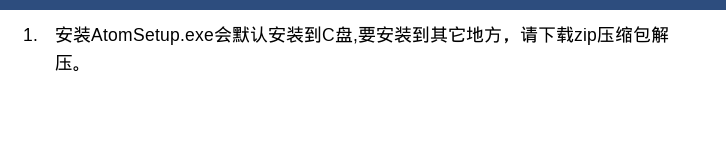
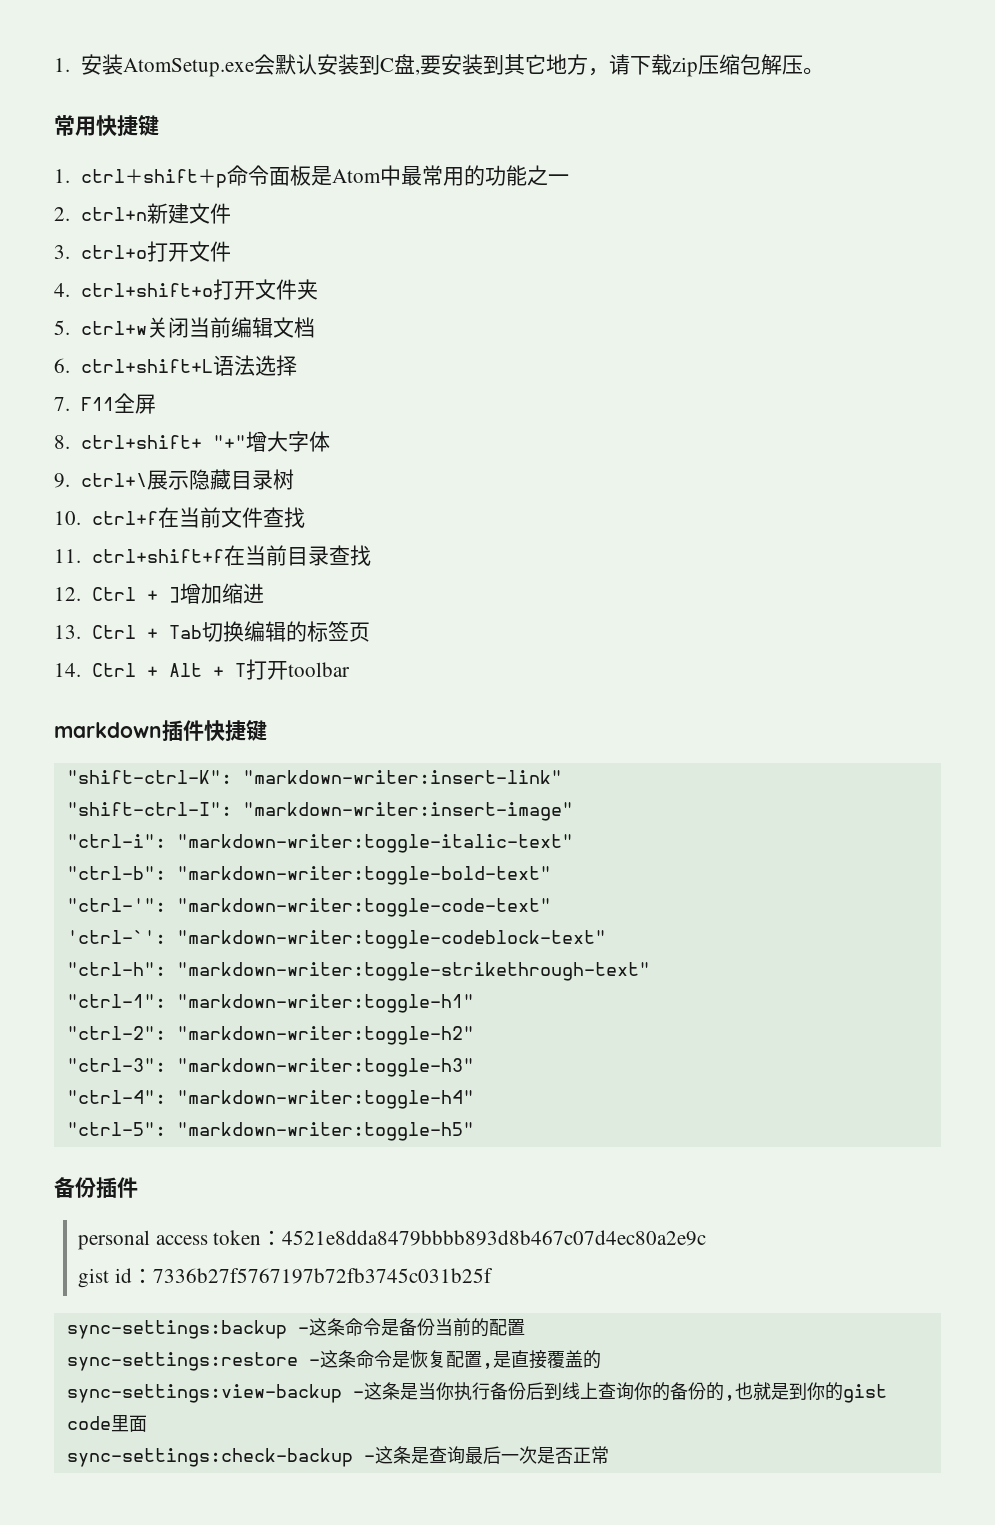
+ 常用快捷键
+ 1. ctrl＋shift＋p命令面板是Atom中最常用的功能之一
+ 2. ctrl+n新建文件
+ 3. ctrl+o打开文件
+ 4. ctrl+shift+o打开文件夹
+ 5. ctrl+w关闭当前编辑文档
+ 6. ctrl+shift+L语法选择
+ 7. F11全屏
+ 8. ctrl+shift+ "+"增大字体
+ 9. ctrl+\展示隐藏目录树
+ 10. ctrl+f在当前文件查找
+ 11. ctrl+shift+f在当前目录查找
+ 12. Ctrl + ]增加缩进
+ 13. Ctrl + Tab切换编辑的标签页
+ 14. Ctrl + Alt + T打开toolbar
+ markdown插件快捷键
+ "shift-ctrl-K": "markdown-writer:insert-link"
+ "shift-ctrl-I": "markdown-writer:insert-image"
+ "ctrl-i": "markdown-writer:toggle-italic-text"
+ "ctrl-b": "markdown-writer:toggle-bold-text"
+ "ctrl-'": "markdown-writer:toggle-code-text"
+ 'ctrl-`': "markdown-writer:toggle-codeblock-text"
+ "ctrl-h": "markdown-writer:toggle-strikethrough-text"
+ "ctrl-1": "markdown-writer:toggle-h1"
+ "ctrl-2": "markdown-writer:toggle-h2"
+ "ctrl-3": "markdown-writer:toggle-h3"
+ "ctrl-4": "markdown-writer:toggle-h4"
+ "ctrl-5": "markdown-writer:toggle-h5"
+ 备份插件
+ personal access token：4521e8dda8479bbbb893d8b467c07d4ec80a2e9c
+ gist id：7336b27f5767197b72fb3745c031b25f
+ sync-settings:backup –这条命令是备份当前的配置
+ sync-settings:restore –这条命令是恢复配置,是直接覆盖的
+ sync-settings:view-backup –这条是当你执行备份后到线上查询你的备份的,也就是到你的gist code里面
+ sync-settings:check-backup –这条是查询最后一次是否正常

